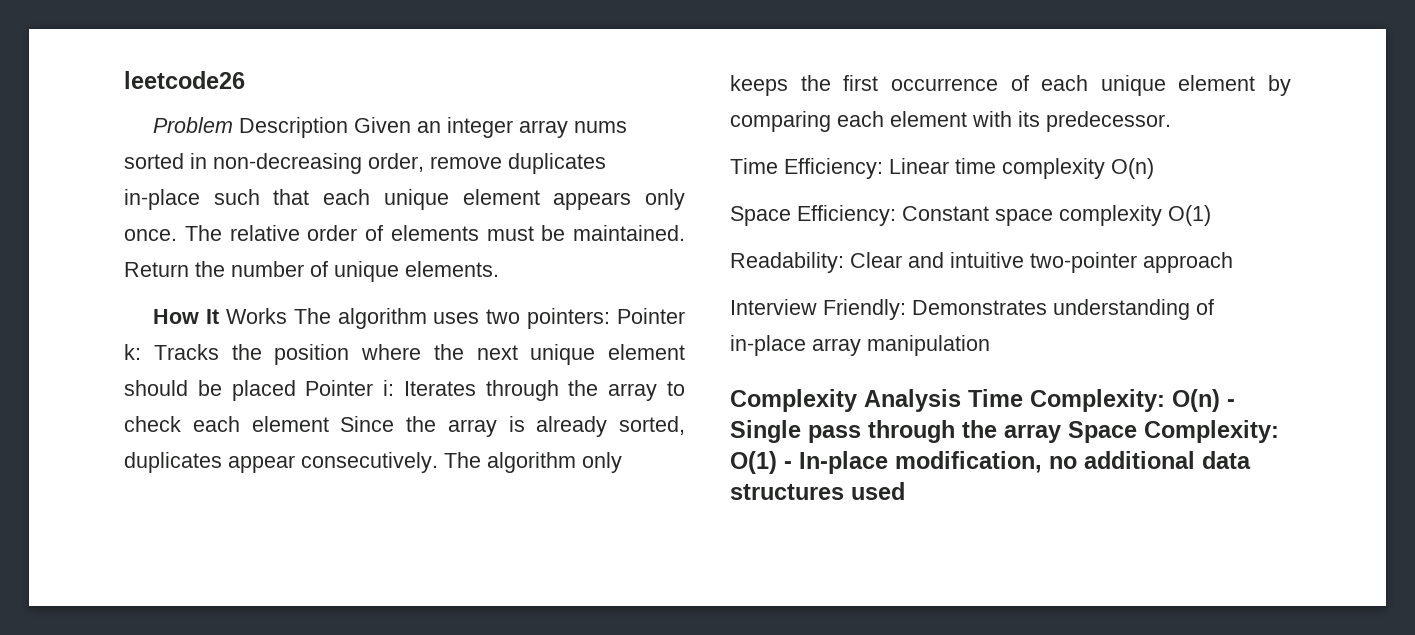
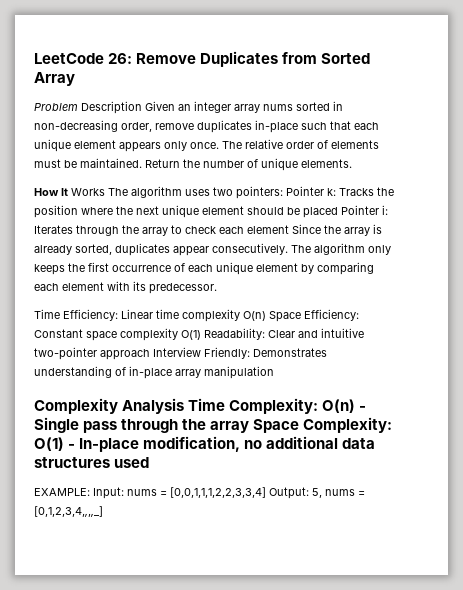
- leetcode26
+ LeetCode 26: Remove Duplicates from Sorted Array
- Time Efficiency: Linear time complexity O(n)
- Space Efficiency: Constant space complexity O(1)
- Readability: Clear and intuitive two-pointer approach
- Interview Friendly: Demonstrates understanding of in-place array manipulation
+ Time Efficiency: Linear time complexity O(n) Space Efficiency: Constant space complexity O(1) Readability: Clear and intuitive two-pointer approach Interview Friendly: Demonstrates understanding of in-place array manipulation
+ EXAMPLE: Input: nums = [0,0,1,1,1,2,2,3,3,4] Output: 5, nums = [0,1,2,3,4,,,,_]

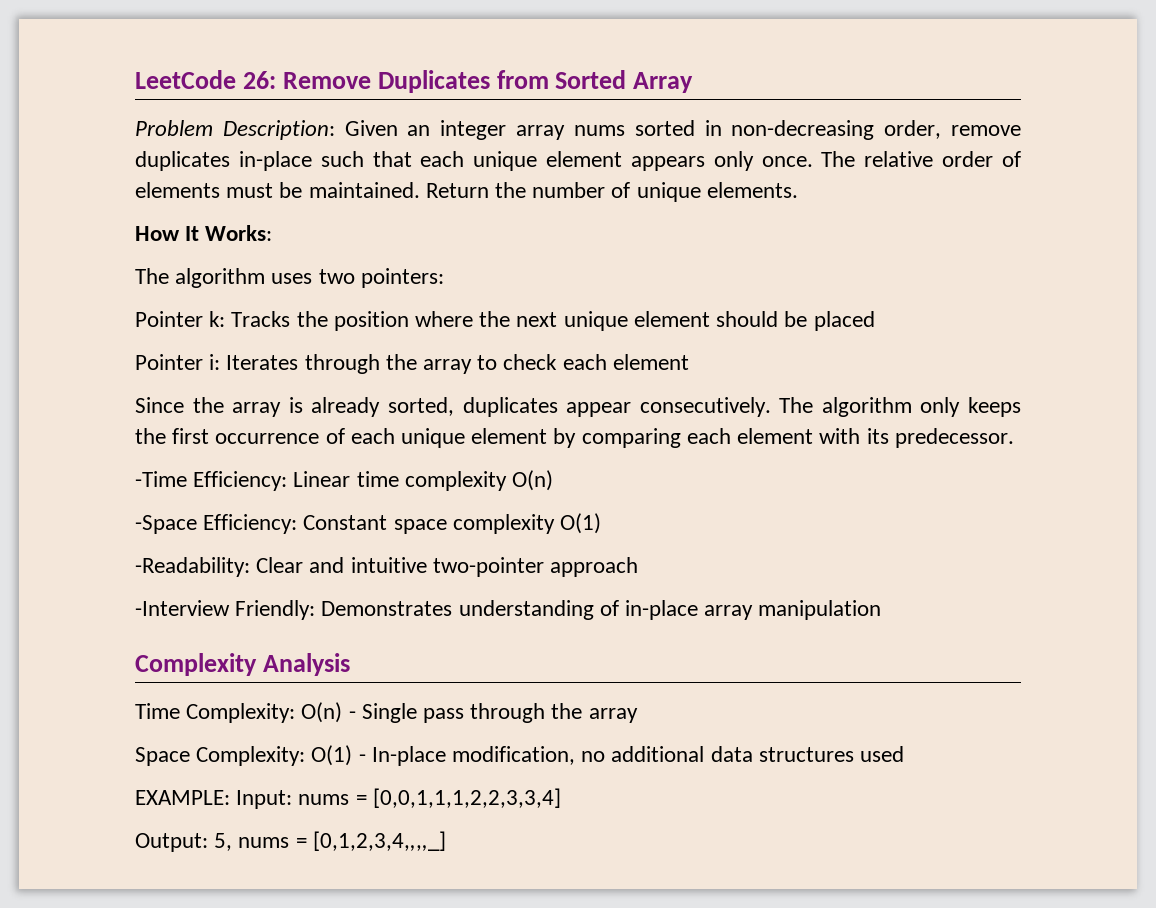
- Problem Description Given an integer array nums sorted in non-decreasing order, remove duplicates in-place such that each unique element appears only once.
+ Problem Description: Given an integer array nums sorted in non-decreasing order, remove duplicates in-place such that each unique element appears only once.
- How It Works The algorithm uses two pointers: Pointer k: Tracks the position where the next unique element should be placed Pointer i: Iterates through the array to check each element Since the array is already sorted, duplicates appear consecutively.
+ How It Works:
+ The algorithm uses two pointers:
+ Pointer k: Tracks the position where the next unique element should be placed
+ Pointer i: Iterates through the array to check each element
+ Since the array is already sorted, duplicates appear consecutively.
- Time Efficiency: Linear time complexity O(n) Space Efficiency: Constant space complexity O(1) Readability: Clear and intuitive two-pointer approach Interview Friendly: Demonstrates understanding of in-place array manipulation
+ -Time Efficiency: Linear time complexity O(n)
+ -Space Efficiency: Constant space complexity O(1)
+ -Readability: Clear and intuitive two-pointer approach
+ -Interview Friendly: Demonstrates understanding of in-place array manipulation
- Complexity Analysis Time Complexity: O(n) - Single pass through the array Space Complexity: O(1) - In-place modification, no additional data structures used
+ Complexity Analysis
+ Time Complexity: O(n) - Single pass through the array
+ Space Complexity: O(1) - In-place modification, no additional data structures used
- EXAMPLE: Input: nums = [0,0,1,1,1,2,2,3,3,4] Output: 5, nums = [0,1,2,3,4,,,,_]
+ EXAMPLE: Input: nums = [0,0,1,1,1,2,2,3,3,4]
+ Output: 5, nums = [0,1,2,3,4,,,,_]

